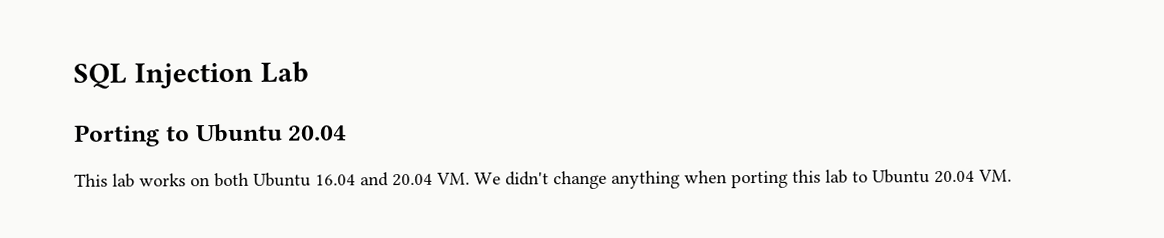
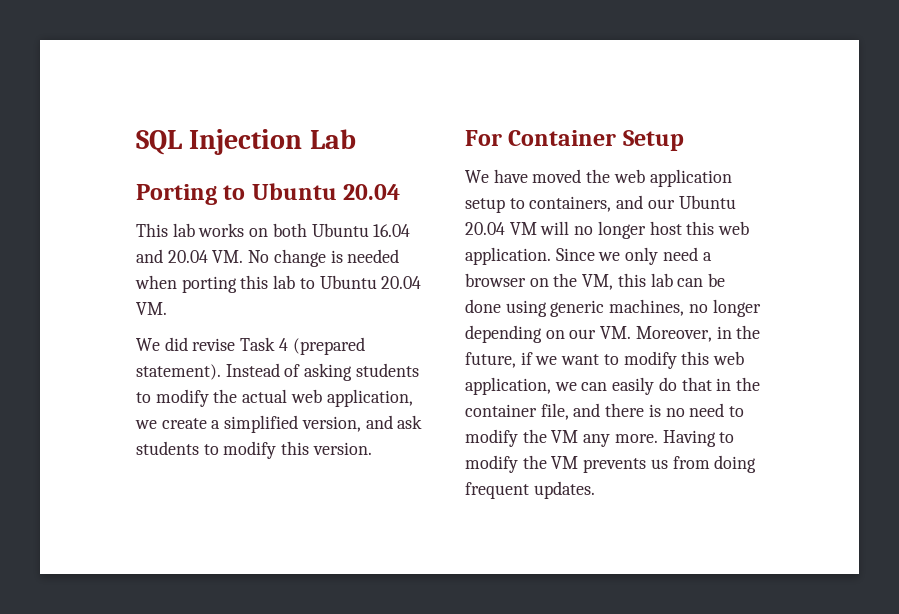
- This lab works on both Ubuntu 16.04 and 20.04 VM. We didn't change anything when porting this lab to Ubuntu 20.04 VM.
+ This lab works on both Ubuntu 16.04 and 20.04 VM. No change is needed when porting this lab to Ubuntu 20.04 VM.
+ We did revise Task 4 (prepared statement). Instead of asking students to modify the actual web application, we create a simplified version, and ask students to modify this version.
+ For Container Setup
+ We have moved the web application setup to containers, and our Ubuntu 20.04 VM will no longer host this web application. Since we only need a browser on the VM, this lab can be done using generic machines, no longer depending on our VM. Moreover, in the future, if we want to modify this web application, we can easily do that in the container file, and there is no need to modify the VM any more. Having to modify the VM prevents us from doing frequent updates.

